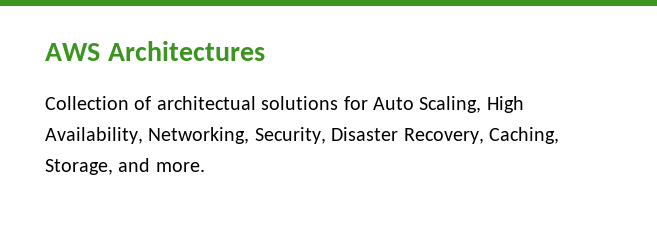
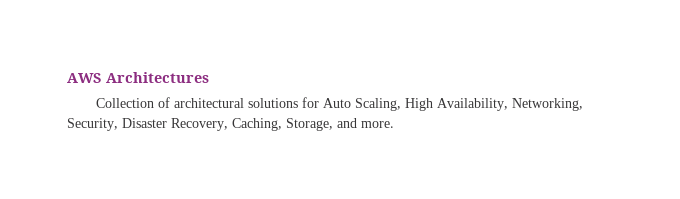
- Collection of architectual solutions for Auto Scaling, High Availability, Networking, Security, Disaster Recovery, Caching, Storage, and more.
+ Collection of architectural solutions for Auto Scaling, High Availability, Networking, Security, Disaster Recovery, Caching, Storage, and more.

